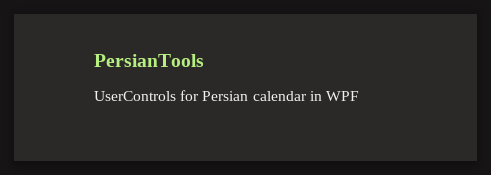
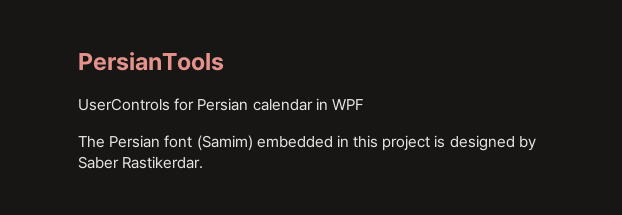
+ The Persian font (Samim) embedded in this project is designed by Saber Rastikerdar.

